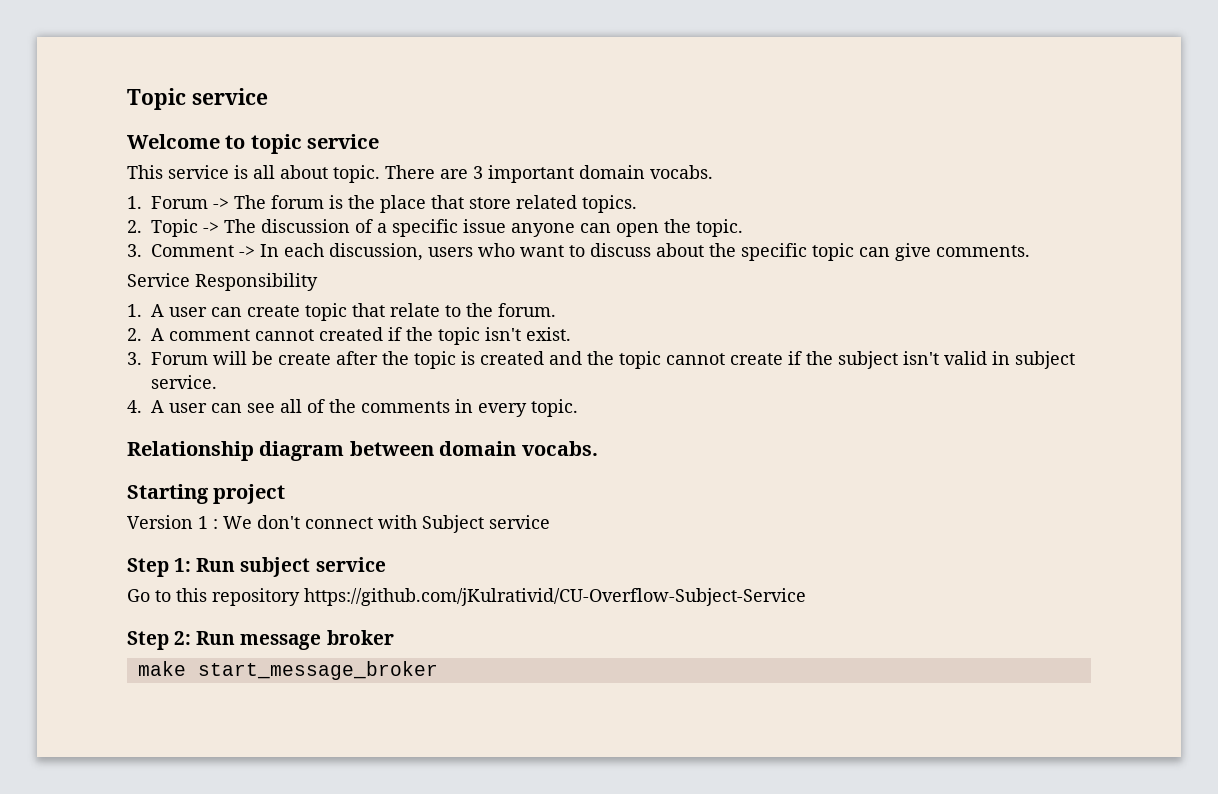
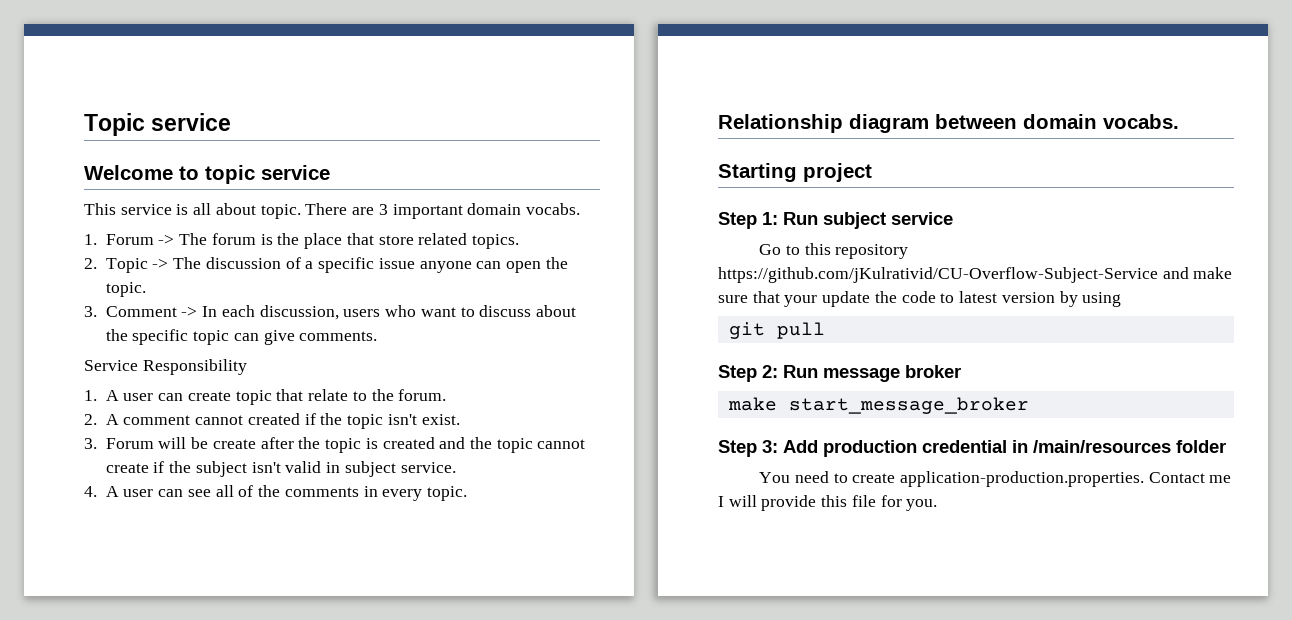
- Version 1 : We don't connect with Subject service
- Go to this repository https://github.com/jKulrativid/CU-Overflow-Subject-Service
+ Go to this repository https://github.com/jKulrativid/CU-Overflow-Subject-Service and make sure that your update the code to latest version by using
+ git pull
+ Step 3: Add production credential in /main/resources folder
+ You need to create application-production.properties. Contact me I will provide this file for you.

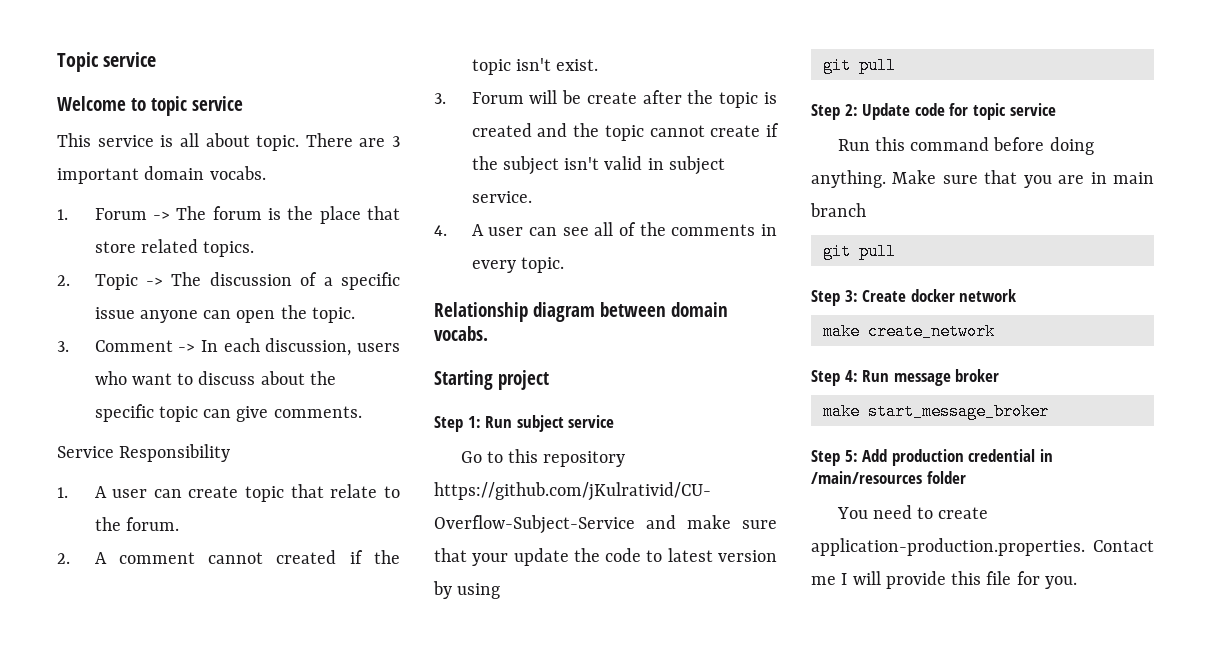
- Step 2: Run message broker
+ Step 2: Update code for topic service
+ Run this command before doing anything. Make sure that you are in main branch
+ git pull
+ Step 3: Create docker network
+ make create_network
+ Step 4: Run message broker
- Step 3: Add production credential in /main/resources folder
+ Step 5: Add production credential in /main/resources folder

